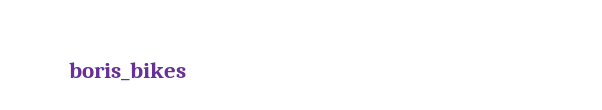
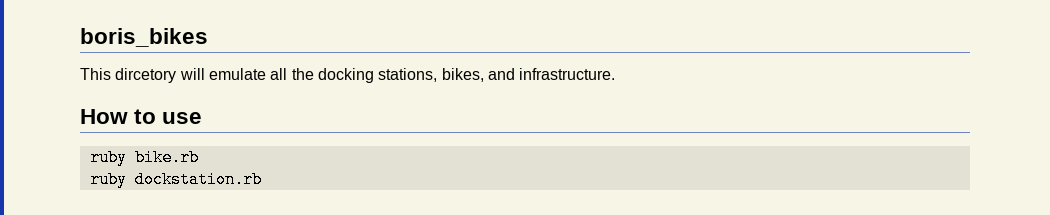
+ This dircetory will emulate all the docking stations, bikes, and infrastructure.
+ How to use
+ ruby bike.rb
+ ruby dockstation.rb

